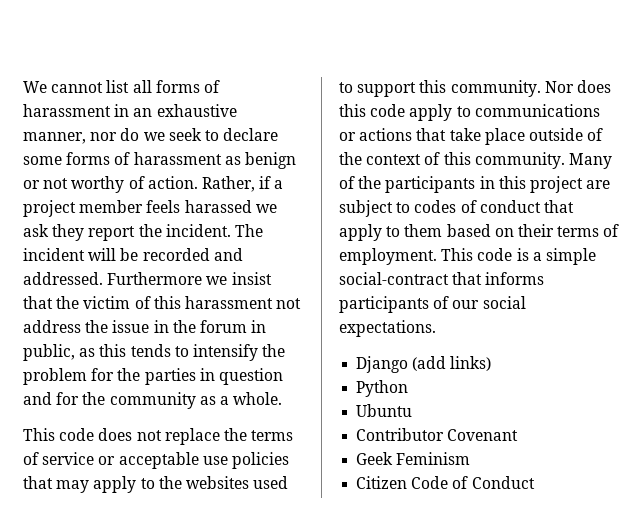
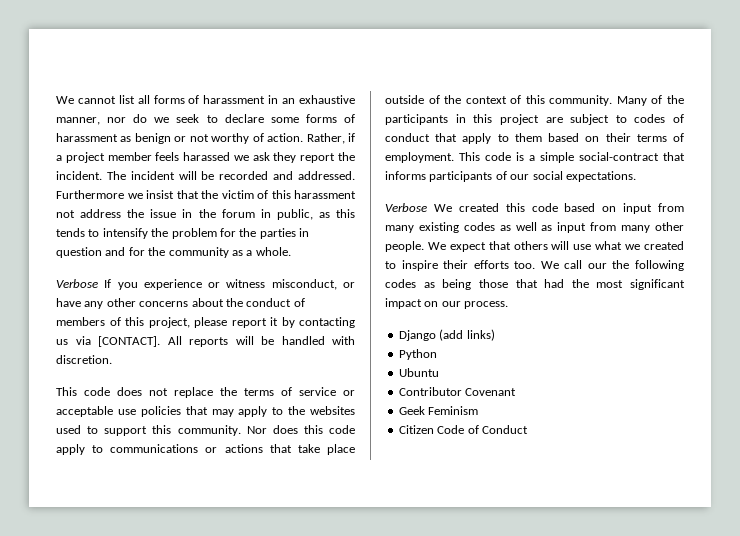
+ Verbose If you experience or witness misconduct, or have any other concerns about the conduct of members of this project, please report it by contacting us via [CONTACT]. All reports will be handled with discretion.
+ Verbose We created this code based on input from many existing codes as well as input from many other people. We expect that others will use what we created to inspire their efforts too. We call our the following codes as being those that had the most significant impact on our process.

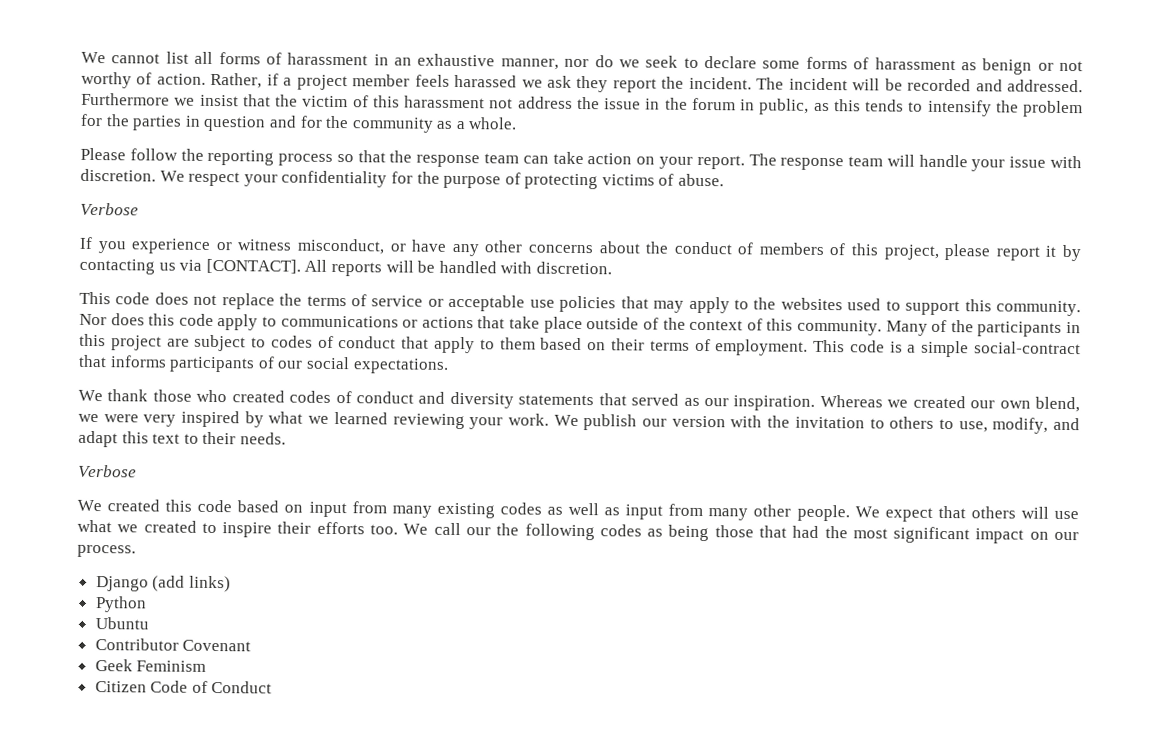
- Verbose If you experience or witness misconduct, or have any other concerns about the conduct of members of this project, please report it by contacting us via [CONTACT].
+ Please follow the reporting process so that the response team can take action on your report. The response team will handle your issue with discretion. We respect your confidentiality for the purpose of protecting victims of abuse.
+ Verbose
+ If you experience or witness misconduct, or have any other concerns about the conduct of members of this project, please report it by contacting us via [CONTACT].
- Verbose We created this code based on input from many existing codes as well as input from many other people.
+ We thank those who created codes of conduct and diversity statements that served as our inspiration. Whereas we created our own blend, we were very inspired by what we learned reviewing your work. We publish our version with the invitation to others to use, modify, and adapt this text to their needs.
+ Verbose
+ We created this code based on input from many existing codes as well as input from many other people.

